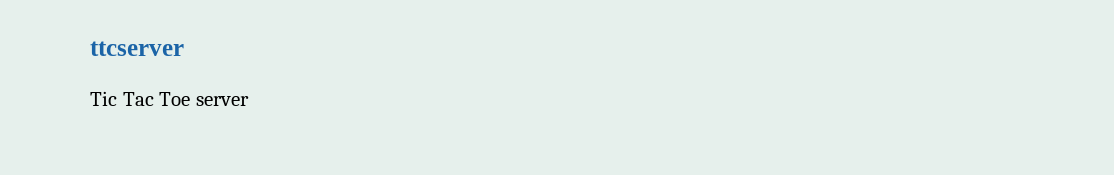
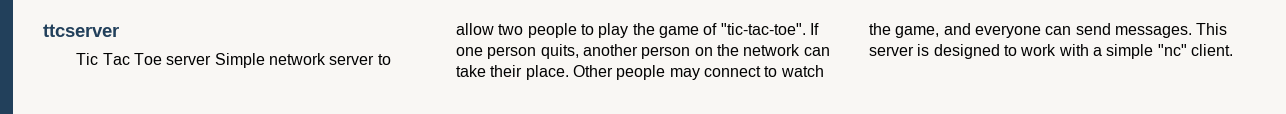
- Tic Tac Toe server
+ Tic Tac Toe server Simple network server to allow two people to play the game of "tic-tac-toe". If one person quits, another person on the network can take their place. Other people may connect to watch the game, and everyone can send messages. This server is designed to work with a simple "nc" client.

